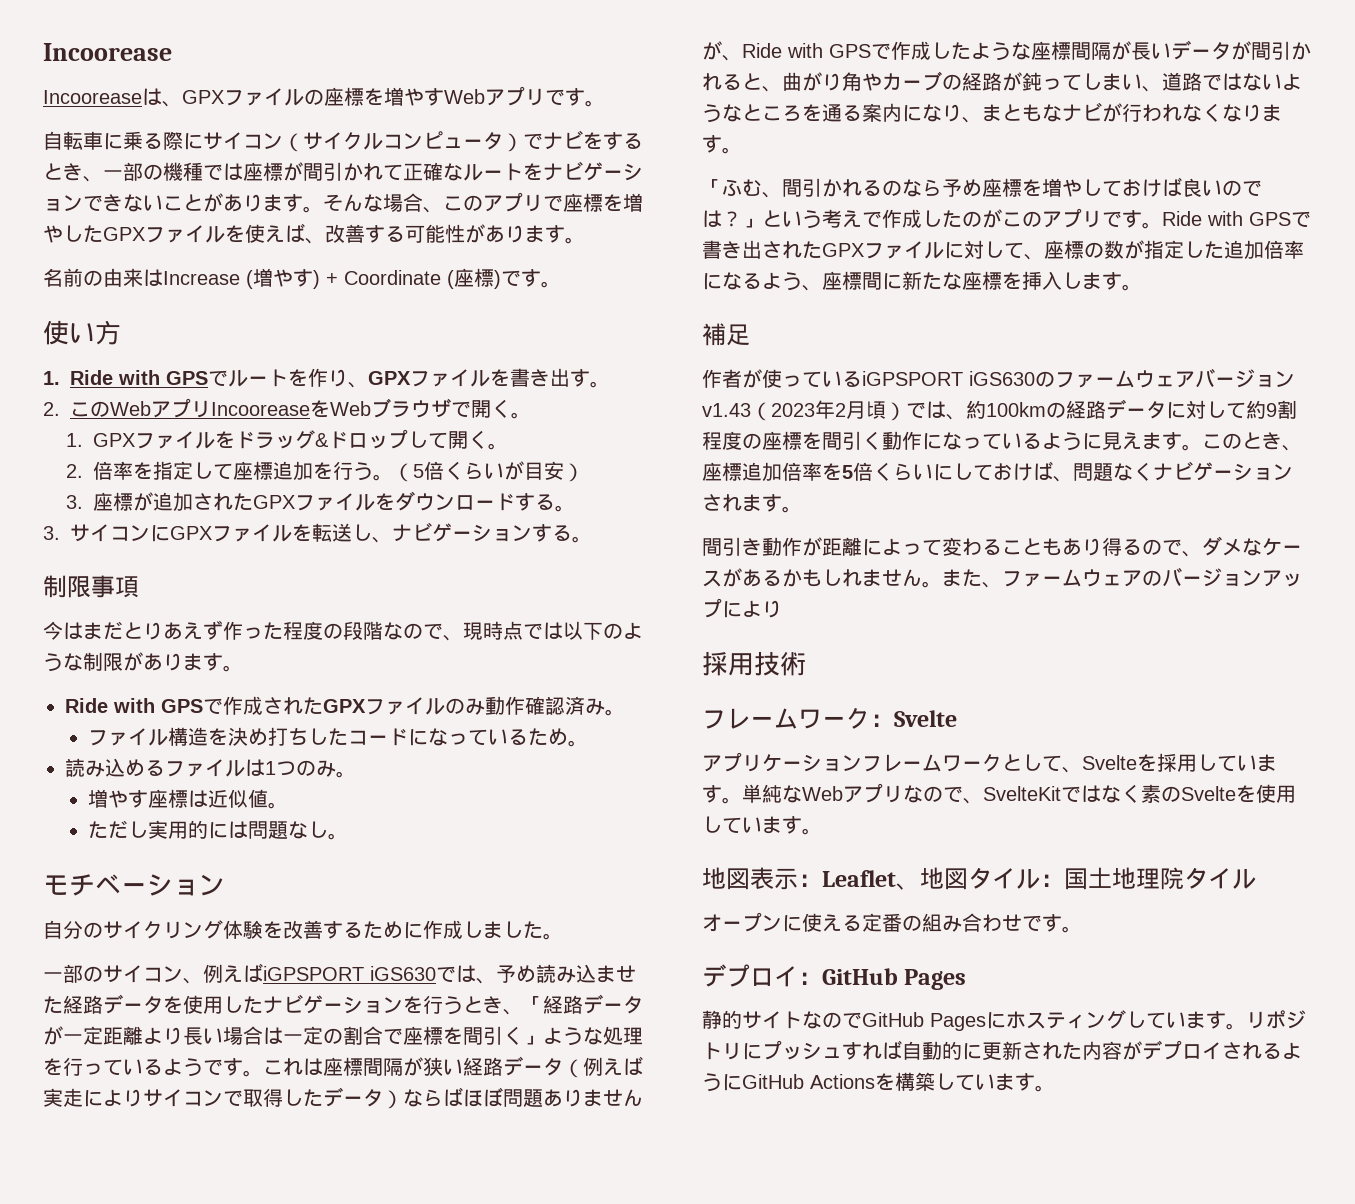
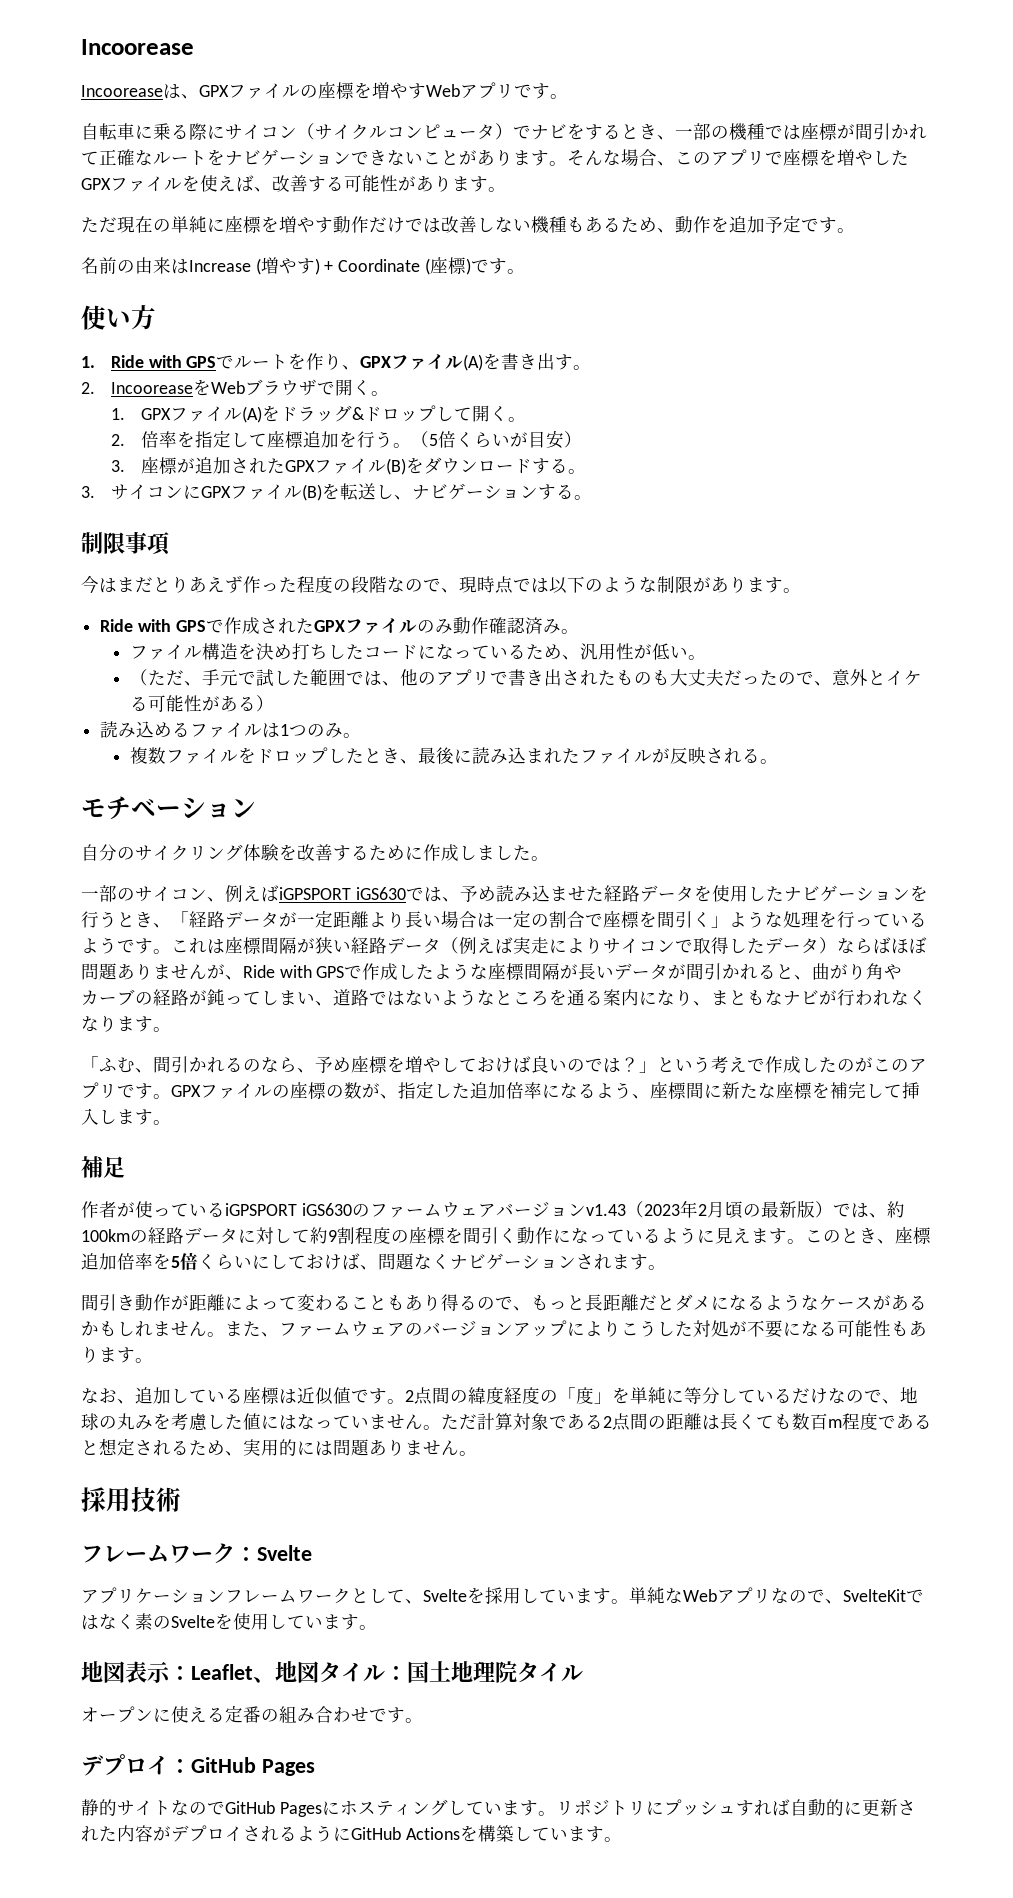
+ ただ現在の単純に座標を増やす動作だけでは改善しない機種もあるため、動作を追加予定です。
- 1. Ride with GPSでルートを作り、GPXファイルを書き出す。
+ 1. Ride with GPSでルートを作り、GPXファイル(A)を書き出す。
- 2.このWebアプリIncooreaseをWebブラウザで開く。
+ 2. IncooreaseをWebブラウザで開く。
- 1. GPXファイルをドラッグ&ドロップして開く。
+ 1. GPXファイル(A)をドラッグ&ドロップして開く。
- 3.座標が追加されたGPXファイルをダウンロードする。
+ 3.座標が追加されたGPXファイル(B)をダウンロードする。
- 3.サイコンにGPXファイルを転送し、ナビゲーションする。
+ 3.サイコンにGPXファイル(B)を転送し、ナビゲーションする。
- ファイル構造を決め打ちしたコードになっているため。
+ ファイル構造を決め打ちしたコードになっているため、汎用性が低い。
+ （ただ、手元で試した範囲では、他のアプリで書き出されたものも大丈夫だったので、意外とイケる可能性がある）
- 増やす座標は近似値。
- ただし実用的には問題なし。
+ 複数ファイルをドロップしたとき、最後に読み込まれたファイルが反映される。
- 「ふむ、間引かれるのなら予め座標を増やしておけば良いのでは？」という考えで作成したのがこのアプリです。
+ 「ふむ、間引かれるのなら、予め座標を増やしておけば良いのでは？」という考えで作成したのがこのアプリです。
- Ride with GPSで書き出されたGPXファイルに対して、座標の数が指定した追加倍率になるよう、座標間に新たな座標を挿入します。
+ GPXファイルの座標の数が、指定した追加倍率になるよう、座標間に新たな座標を補完して挿入します。
- 作者が使っているiGPSPORT iGS630のファームウェアバージョンv1.43（2023年2月頃）では、約100kmの経路データに対して約9割程度の座標を間引く動作になっているように見えます。
+ 作者が使っているiGPSPORT iGS630のファームウェアバージョンv1.43（2023年2月頃の最新版）では、約100kmの経路データに対して約9割程度の座標を間引く動作になっているように見えます。
- 間引き動作が距離によって変わることもあり得るので、ダメなケースがあるかもしれません。
+ 間引き動作が距離によって変わることもあり得るので、もっと長距離だとダメになるようなケースがあるかもしれません。
- また、ファームウェアのバージョンアップにより
+ また、ファームウェアのバージョンアップによりこうした対処が不要になる可能性もあります。
+ なお、追加している座標は近似値です。2点間の緯度経度の「度」を単純に等分しているだけなので、地球の丸みを考慮した値にはなっていません。ただ計算対象である2点間の距離は長くても数百m程度であると想定されるため、実用的には問題ありません。

